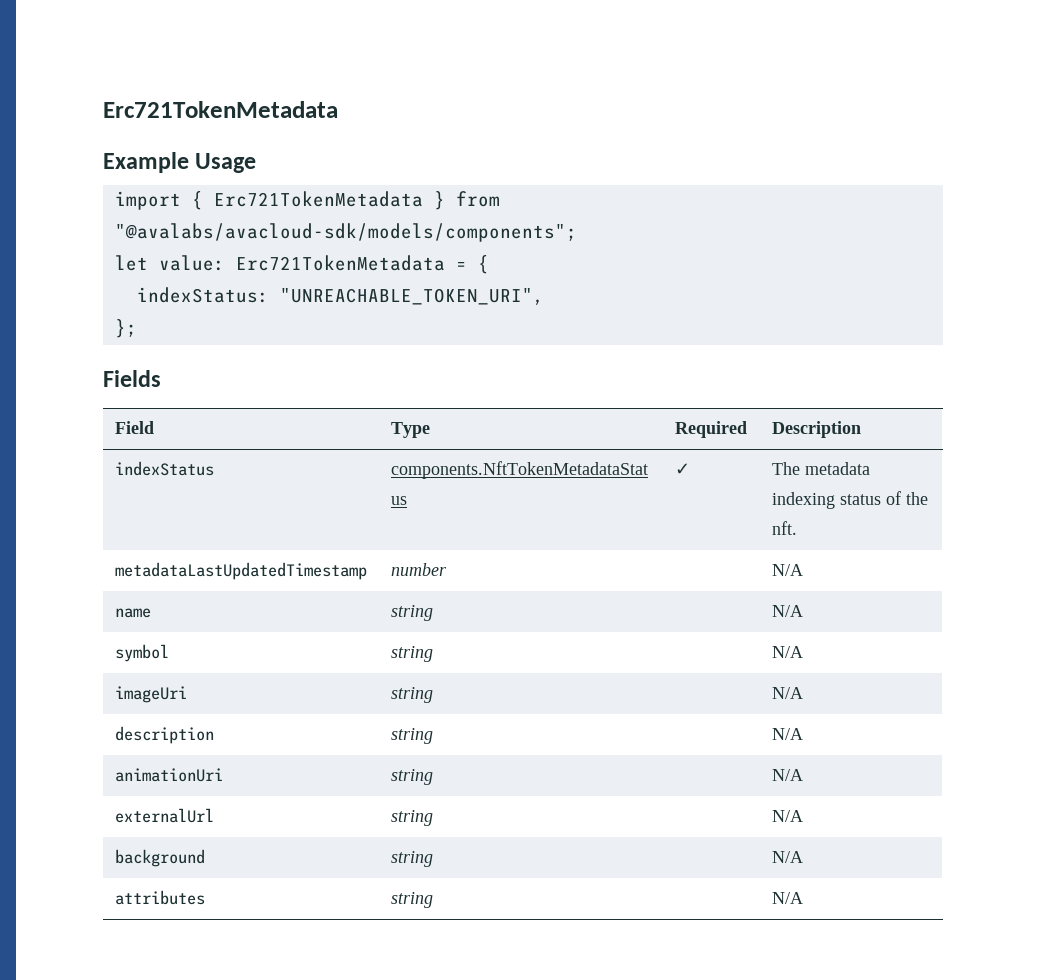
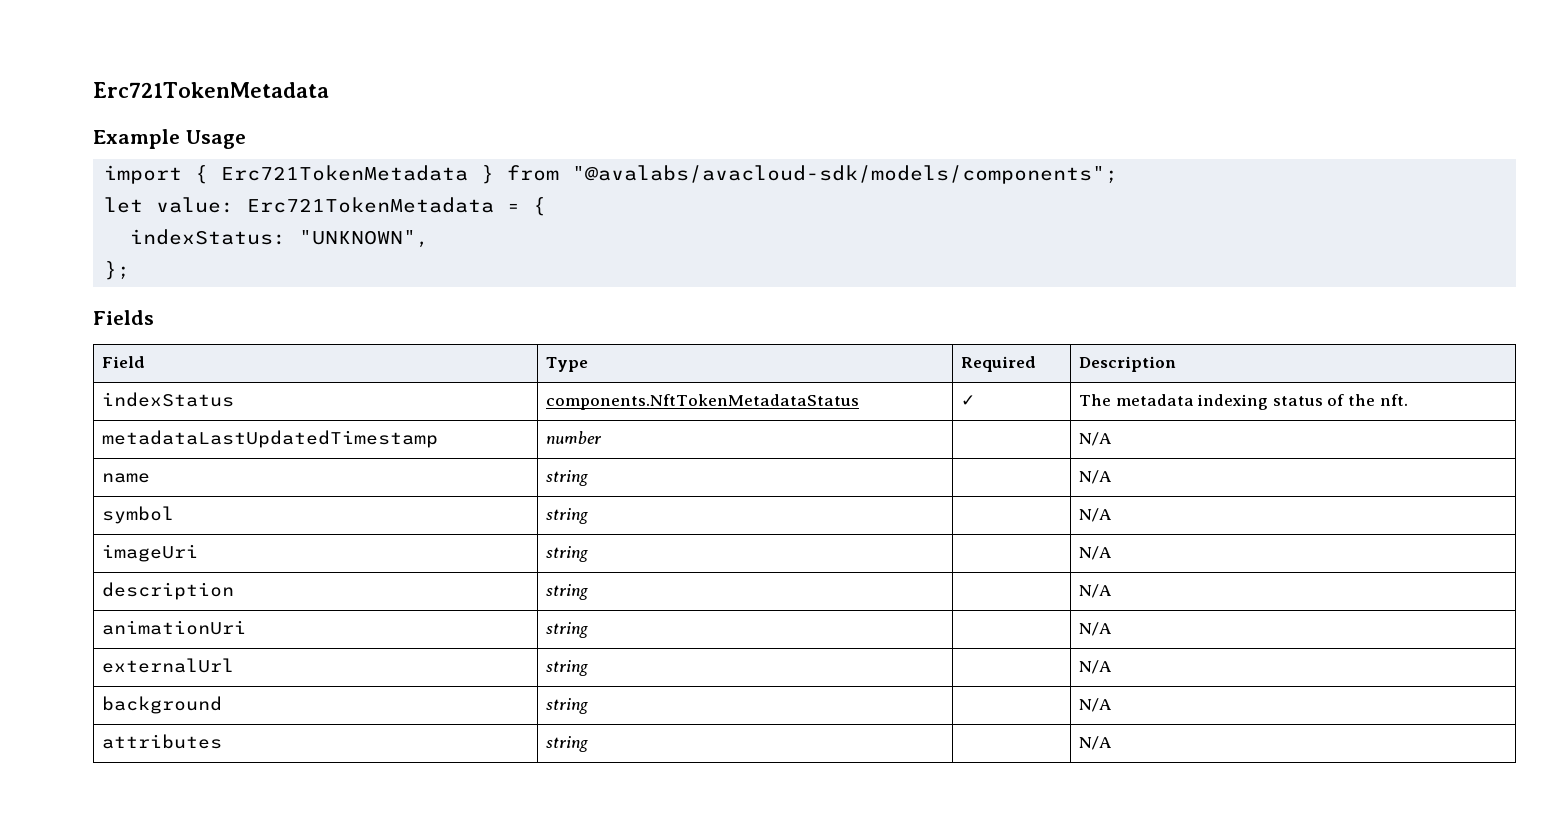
- indexStatus: "UNREACHABLE_TOKEN_URI",
+ indexStatus: "UNKNOWN",

